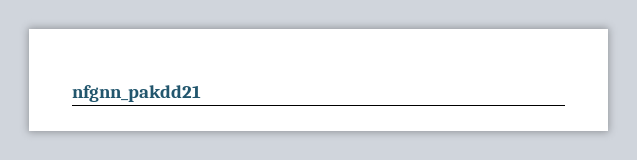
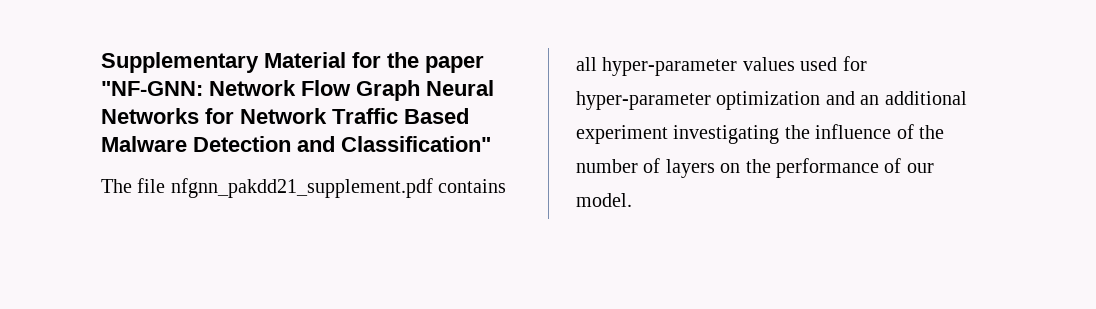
- nfgnn_pakdd21
+ Supplementary Material for the paper "NF-GNN: Network Flow Graph Neural Networks for Network Traffic Based Malware Detection and Classification"
+ The file nfgnn_pakdd21_supplement.pdf contains all hyper-parameter values used for hyper-parameter optimization and an additional experiment investigating the influence of the number of layers on the performance of our model.

